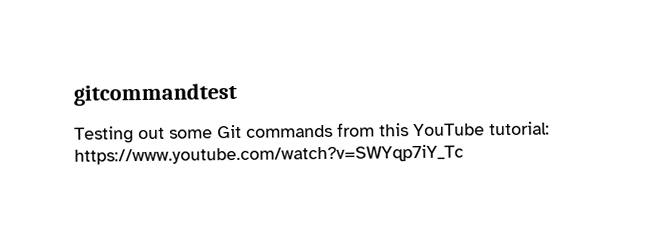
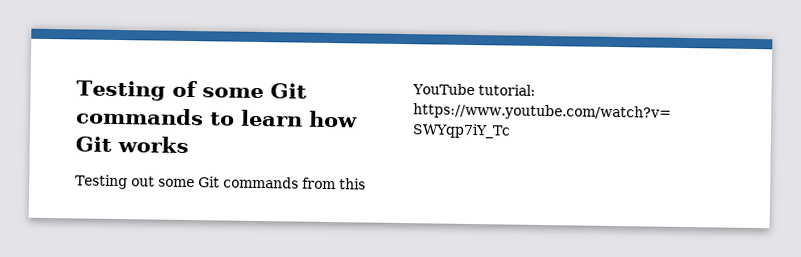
- gitcommandtest
+ Testing of some Git commands to learn how Git works

